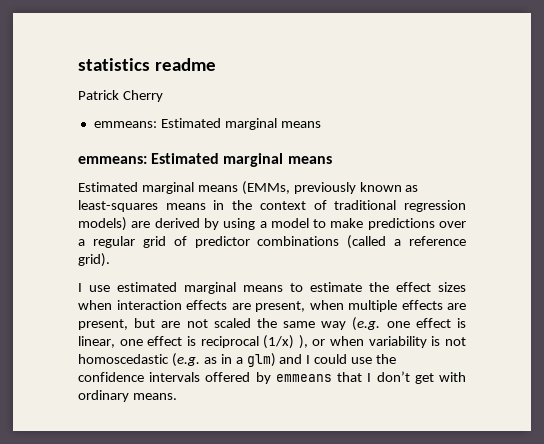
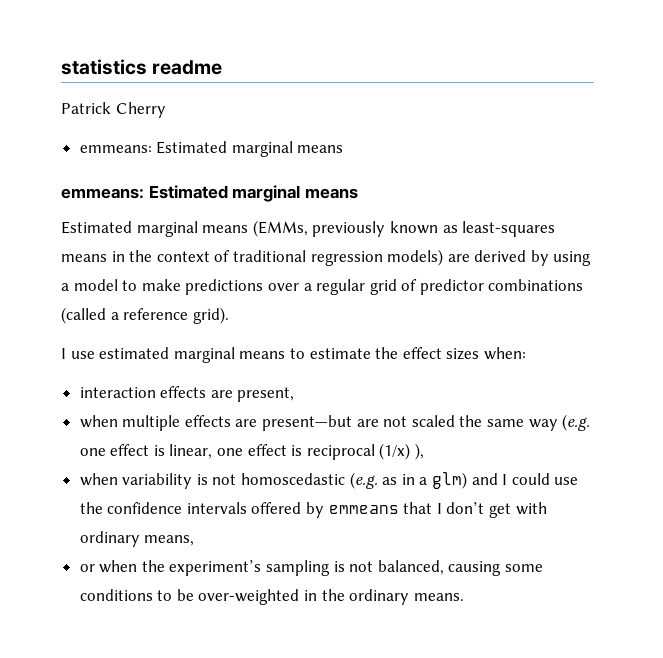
- I use estimated marginal means to estimate the effect sizes when interaction effects are present, when multiple effects are present, but are not scaled the same way (e.g. one effect is linear, one effect is reciprocal (1/x) ), or when variability is not homoscedastic (e.g. as in a glm) and I could use the confidence intervals offered by emmeans that I don’t get with ordinary means.
+ I use estimated marginal means to estimate the effect sizes when:
+ interaction effects are present,
+ when multiple effects are present—but are not scaled the same way (e.g. one effect is linear, one effect is reciprocal (1/x) ),
+ when variability is not homoscedastic (e.g. as in a glm) and I could use the confidence intervals offered by emmeans that I don’t get with ordinary means,
+ or when the experiment’s sampling is not balanced, causing some conditions to be over-weighted in the ordinary means.

